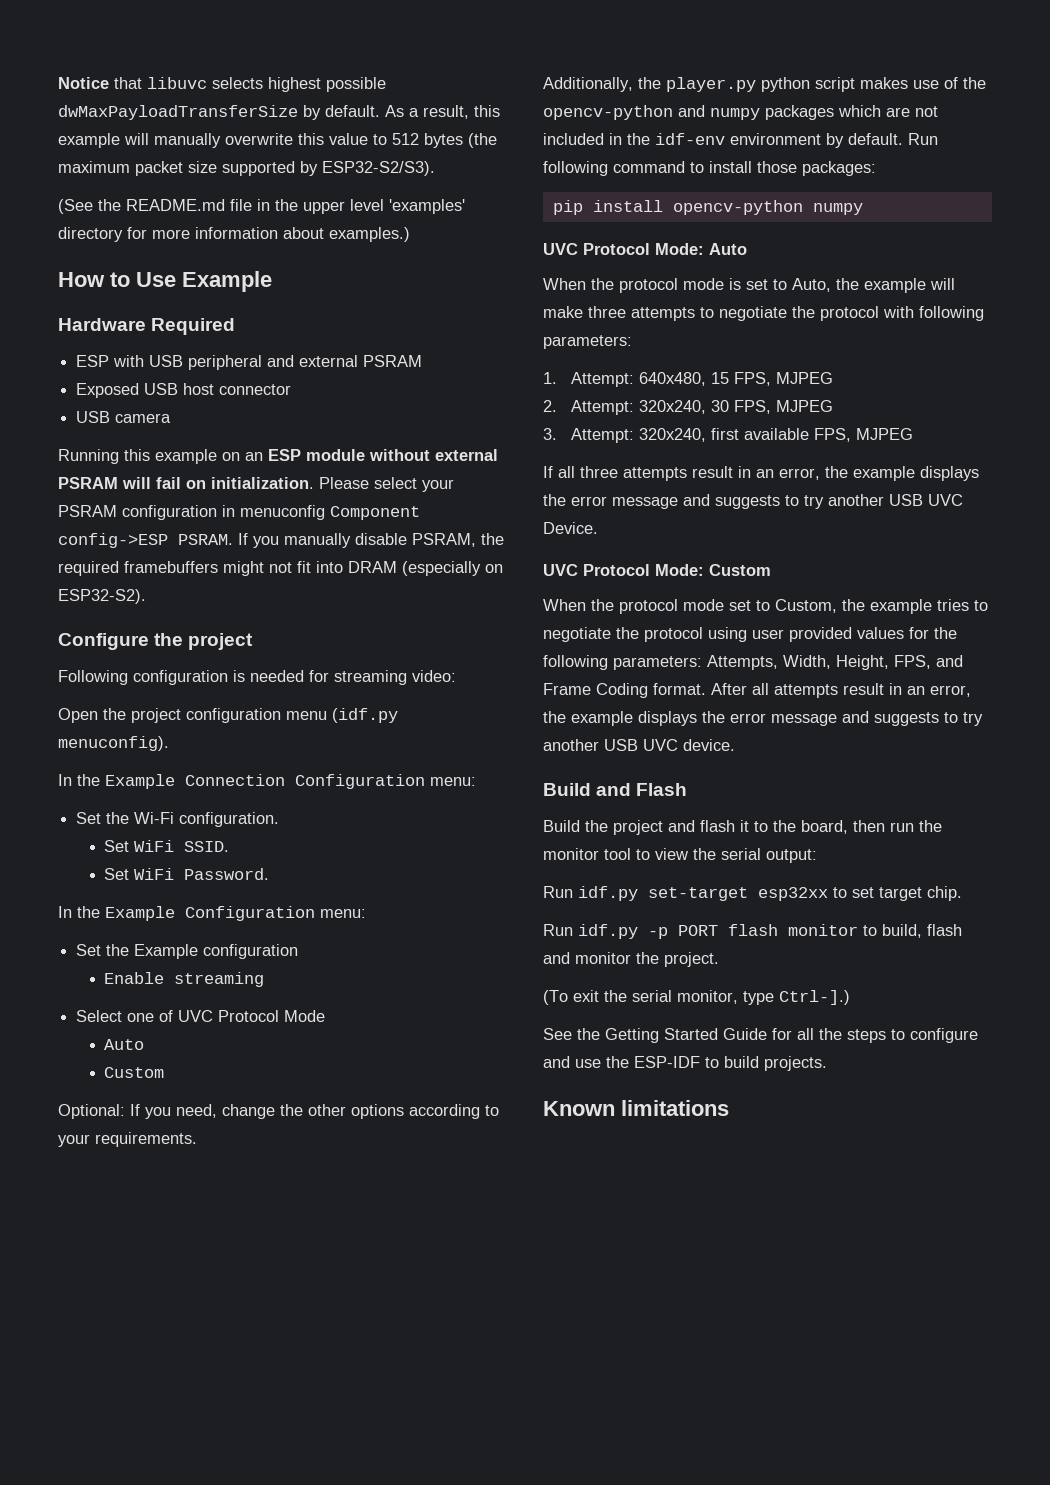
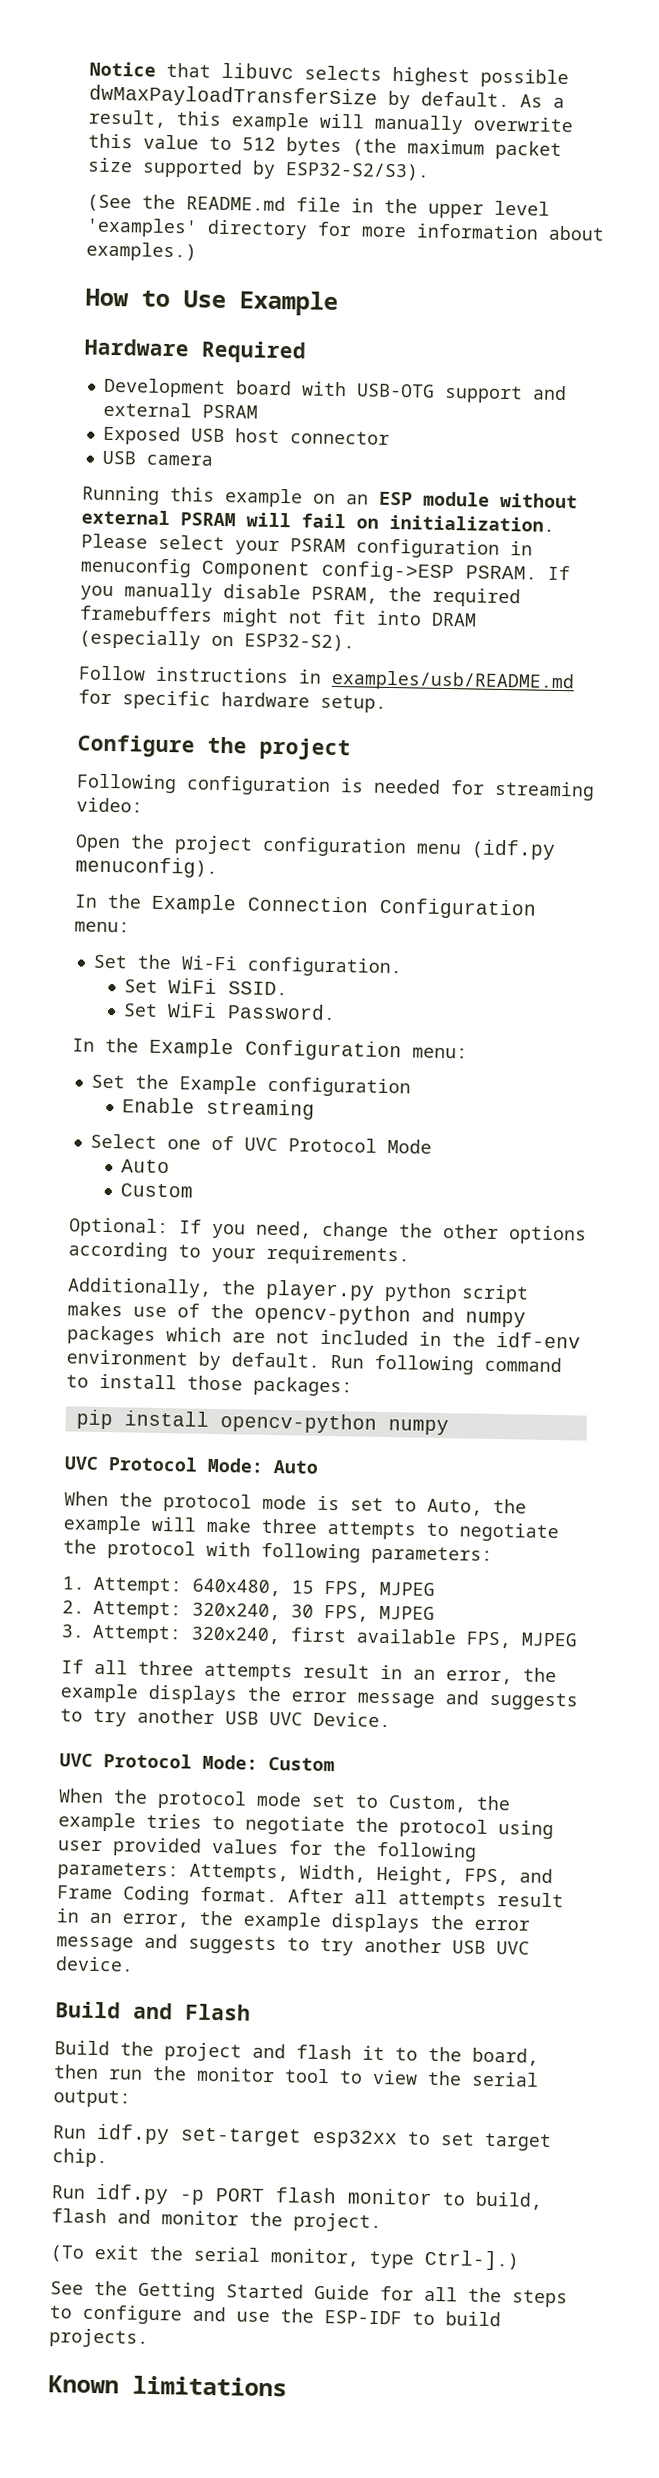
- ESP with USB peripheral and external PSRAM
+ Development board with USB-OTG support and external PSRAM
+ Follow instructions in examples/usb/README.md for specific hardware setup.

